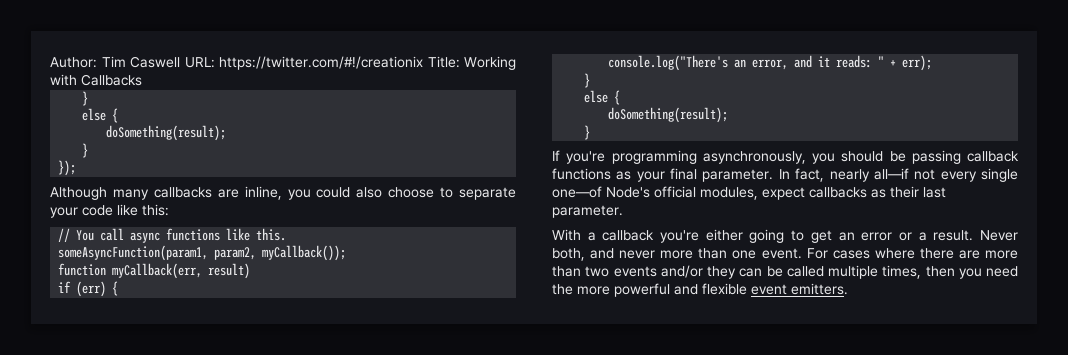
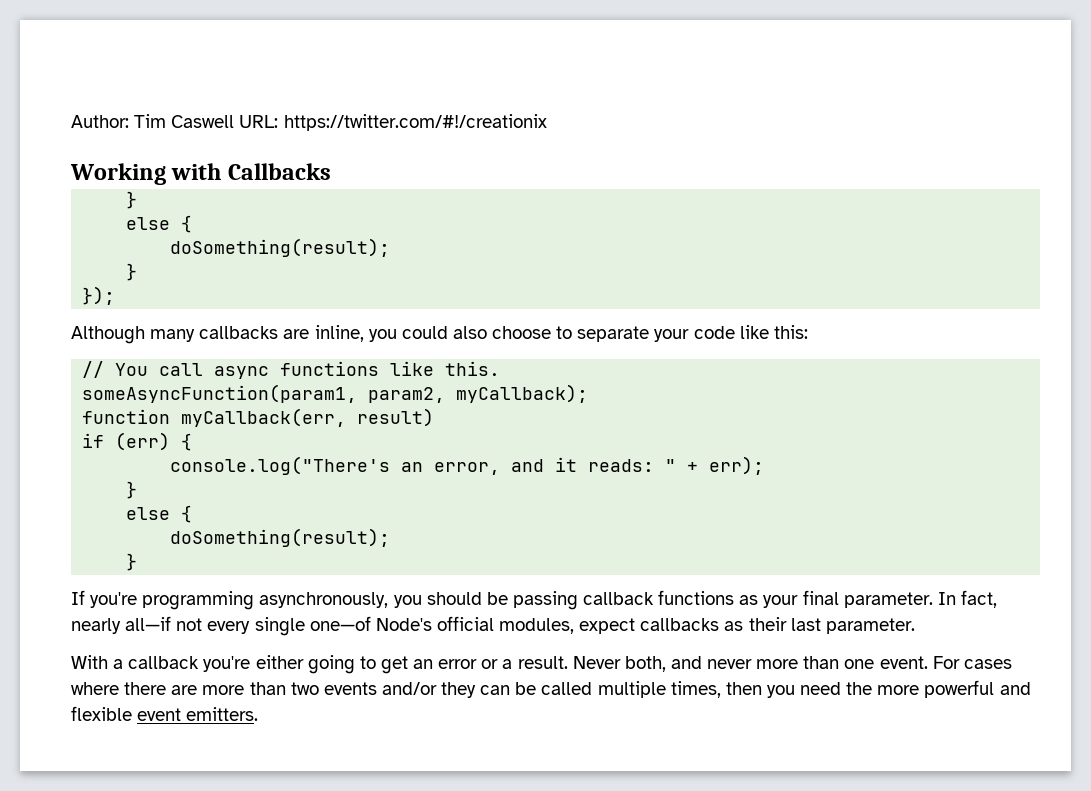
- Author: Tim Caswell URL: https://twitter.com/#!/creationix Title: Working with Callbacks
+ Author: Tim Caswell URL: https://twitter.com/#!/creationix
+ Working with Callbacks
- someAsyncFunction(param1, param2, myCallback());
+ someAsyncFunction(param1, param2, myCallback);

